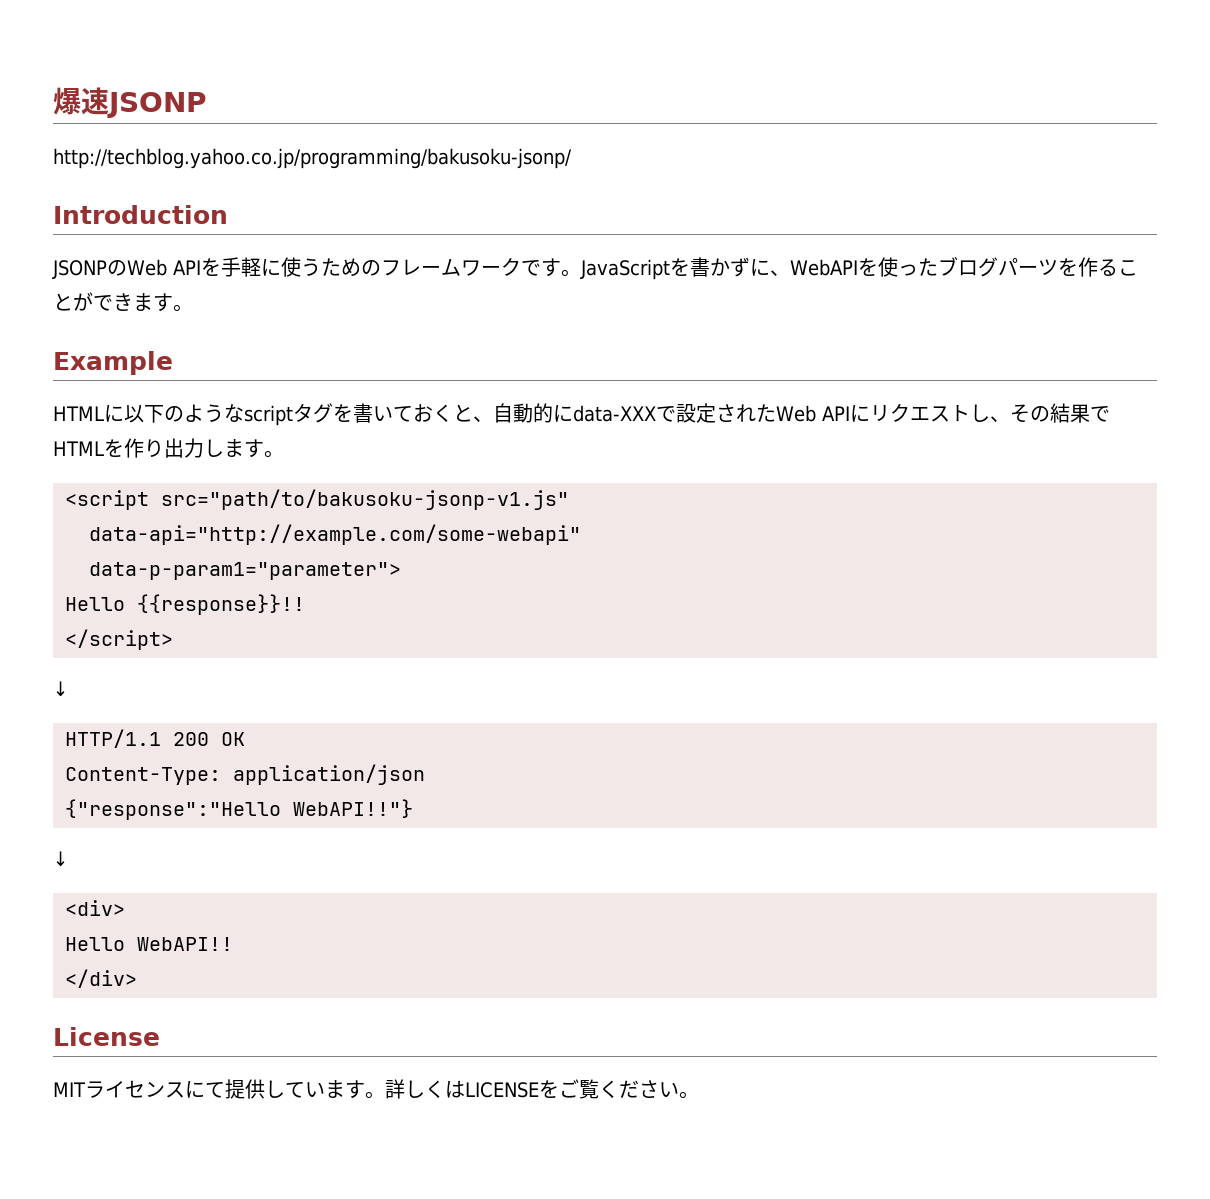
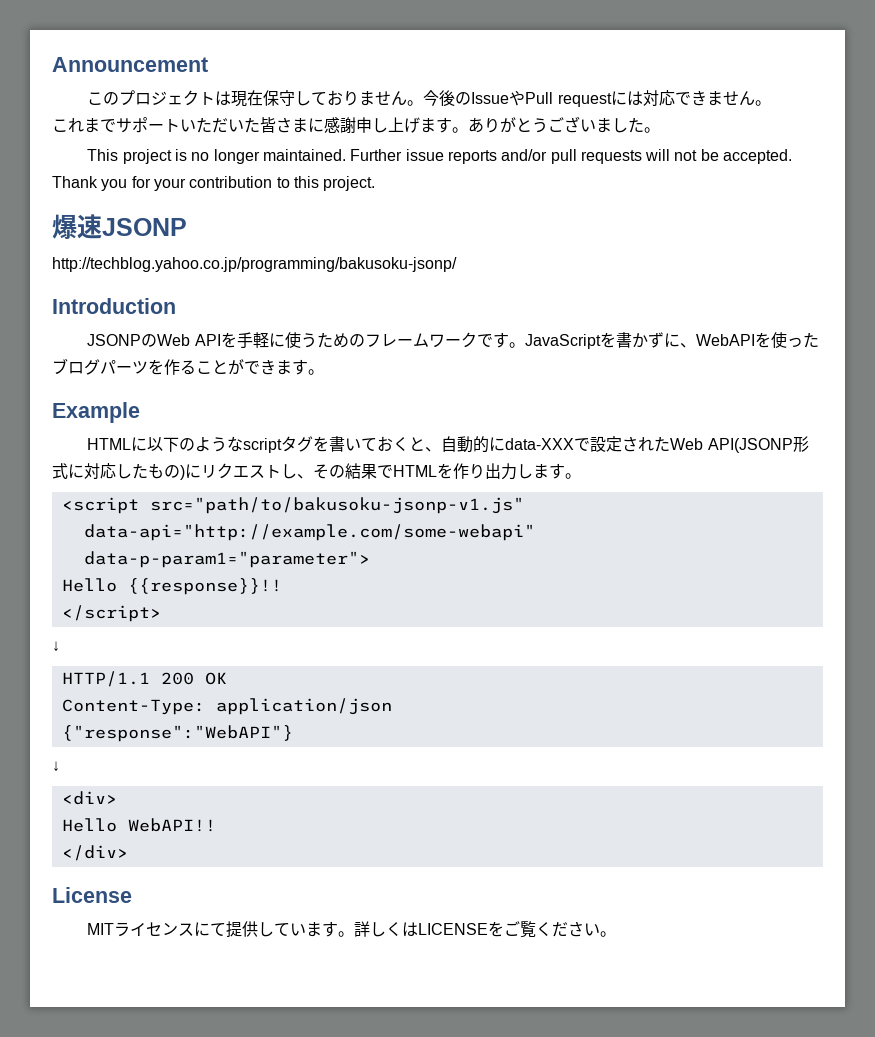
+ Announcement
+ このプロジェクトは現在保守しておりません。今後のIssueやPull requestには対応できません。
+ これまでサポートいただいた皆さまに感謝申し上げます。ありがとうございました。
+ This project is no longer maintained. Further issue reports and/or pull requests will not be accepted. Thank you for your contribution to this project.
- HTMLに以下のようなscriptタグを書いておくと、自動的にdata-XXXで設定されたWeb APIにリクエストし、その結果でHTMLを作り出力します。
+ HTMLに以下のようなscriptタグを書いておくと、自動的にdata-XXXで設定されたWeb API(JSONP形式に対応したもの)にリクエストし、その結果でHTMLを作り出力します。
- {"response":"Hello WebAPI!!"}
+ {"response":"WebAPI"}

